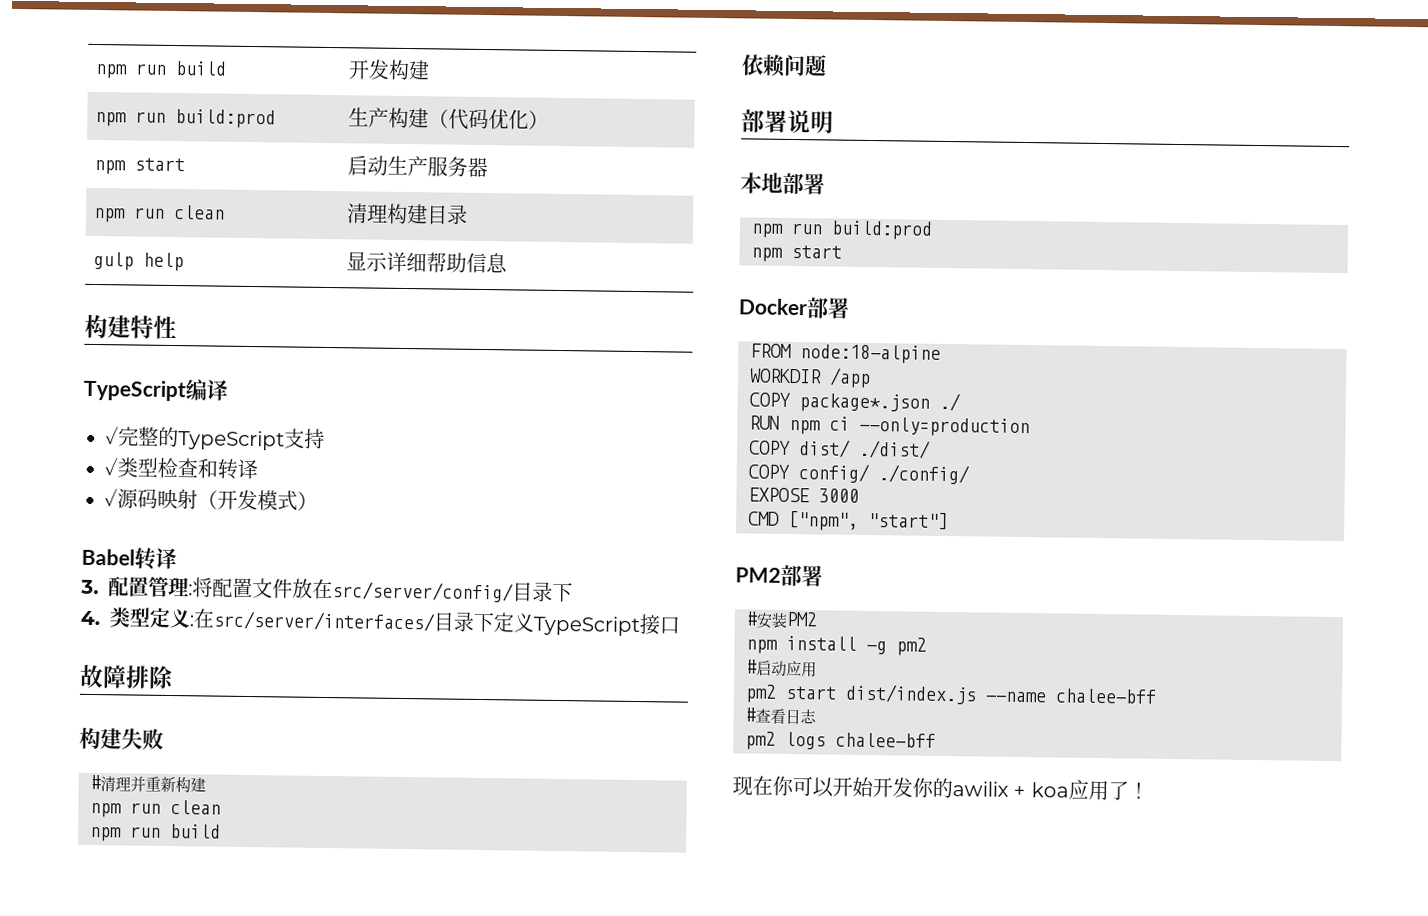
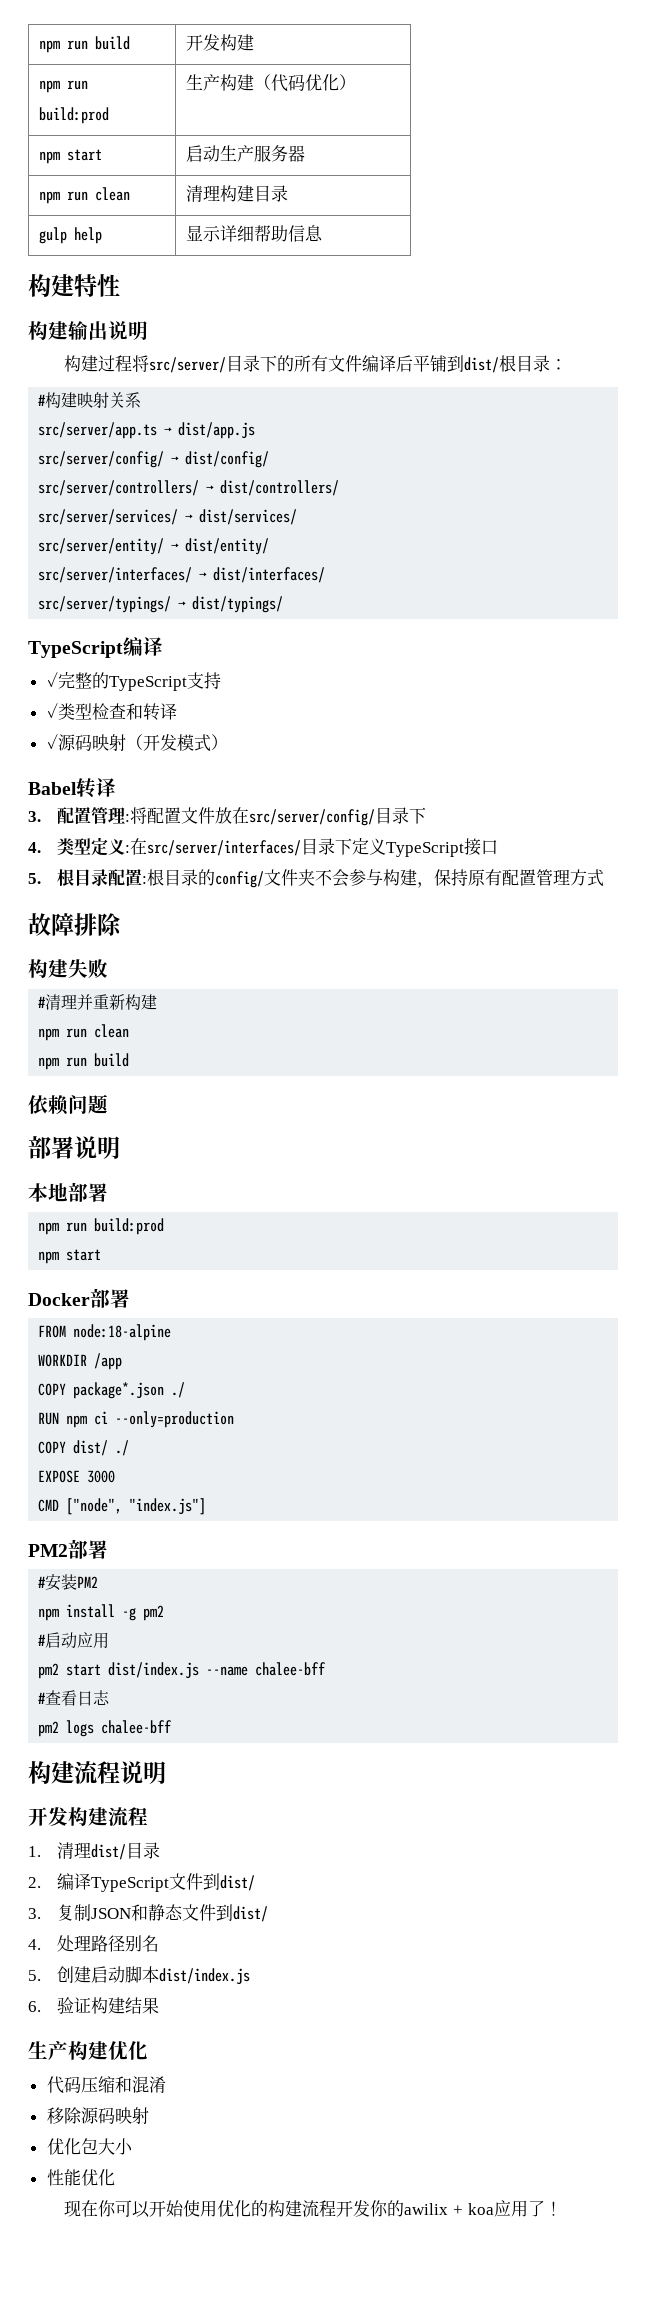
+ 构建输出说明
+ 构建过程将src/server/目录下的所有文件编译后平铺到dist/根目录：
+ #构建映射关系
+ src/server/app.ts → dist/app.js
+ src/server/config/ → dist/config/
+ src/server/controllers/ → dist/controllers/
+ src/server/services/ → dist/services/
+ src/server/entity/ → dist/entity/
+ src/server/interfaces/ → dist/interfaces/
+ src/server/typings/ → dist/typings/
+ 5.根目录配置:根目录的config/文件夹不会参与构建，保持原有配置管理方式
- COPY dist/ ./dist/
- COPY config/ ./config/
+ COPY dist/ ./
- CMD ["npm", "start"]
+ CMD ["node", "index.js"]
+ 构建流程说明
+ 开发构建流程
+ 1.清理dist/目录
+ 2.编译TypeScript文件到dist/
+ 3.复制JSON和静态文件到dist/
+ 4.处理路径别名
+ 5.创建启动脚本dist/index.js
+ 6.验证构建结果
+ 生产构建优化
+ 代码压缩和混淆
+ 移除源码映射
+ 优化包大小
+ 性能优化
- 现在你可以开始开发你的awilix + koa应用了！
+ 现在你可以开始使用优化的构建流程开发你的awilix + koa应用了！

